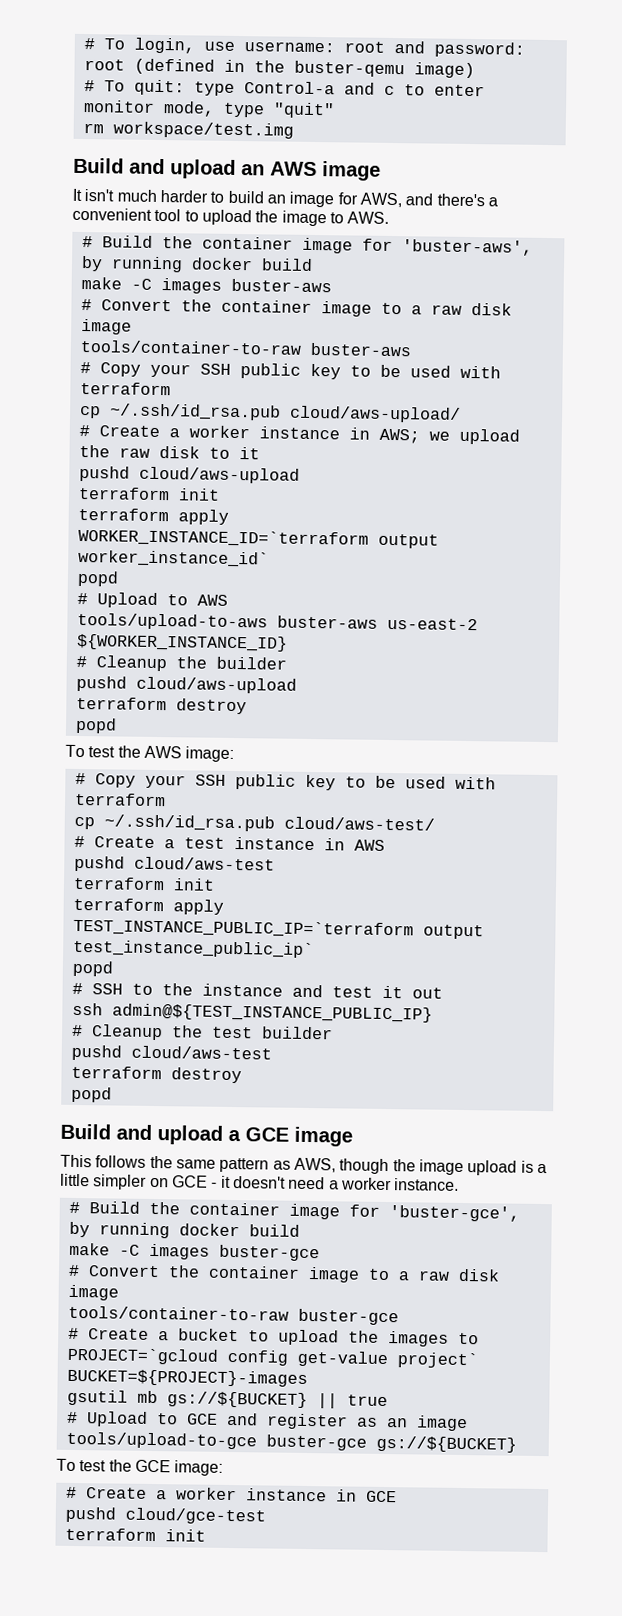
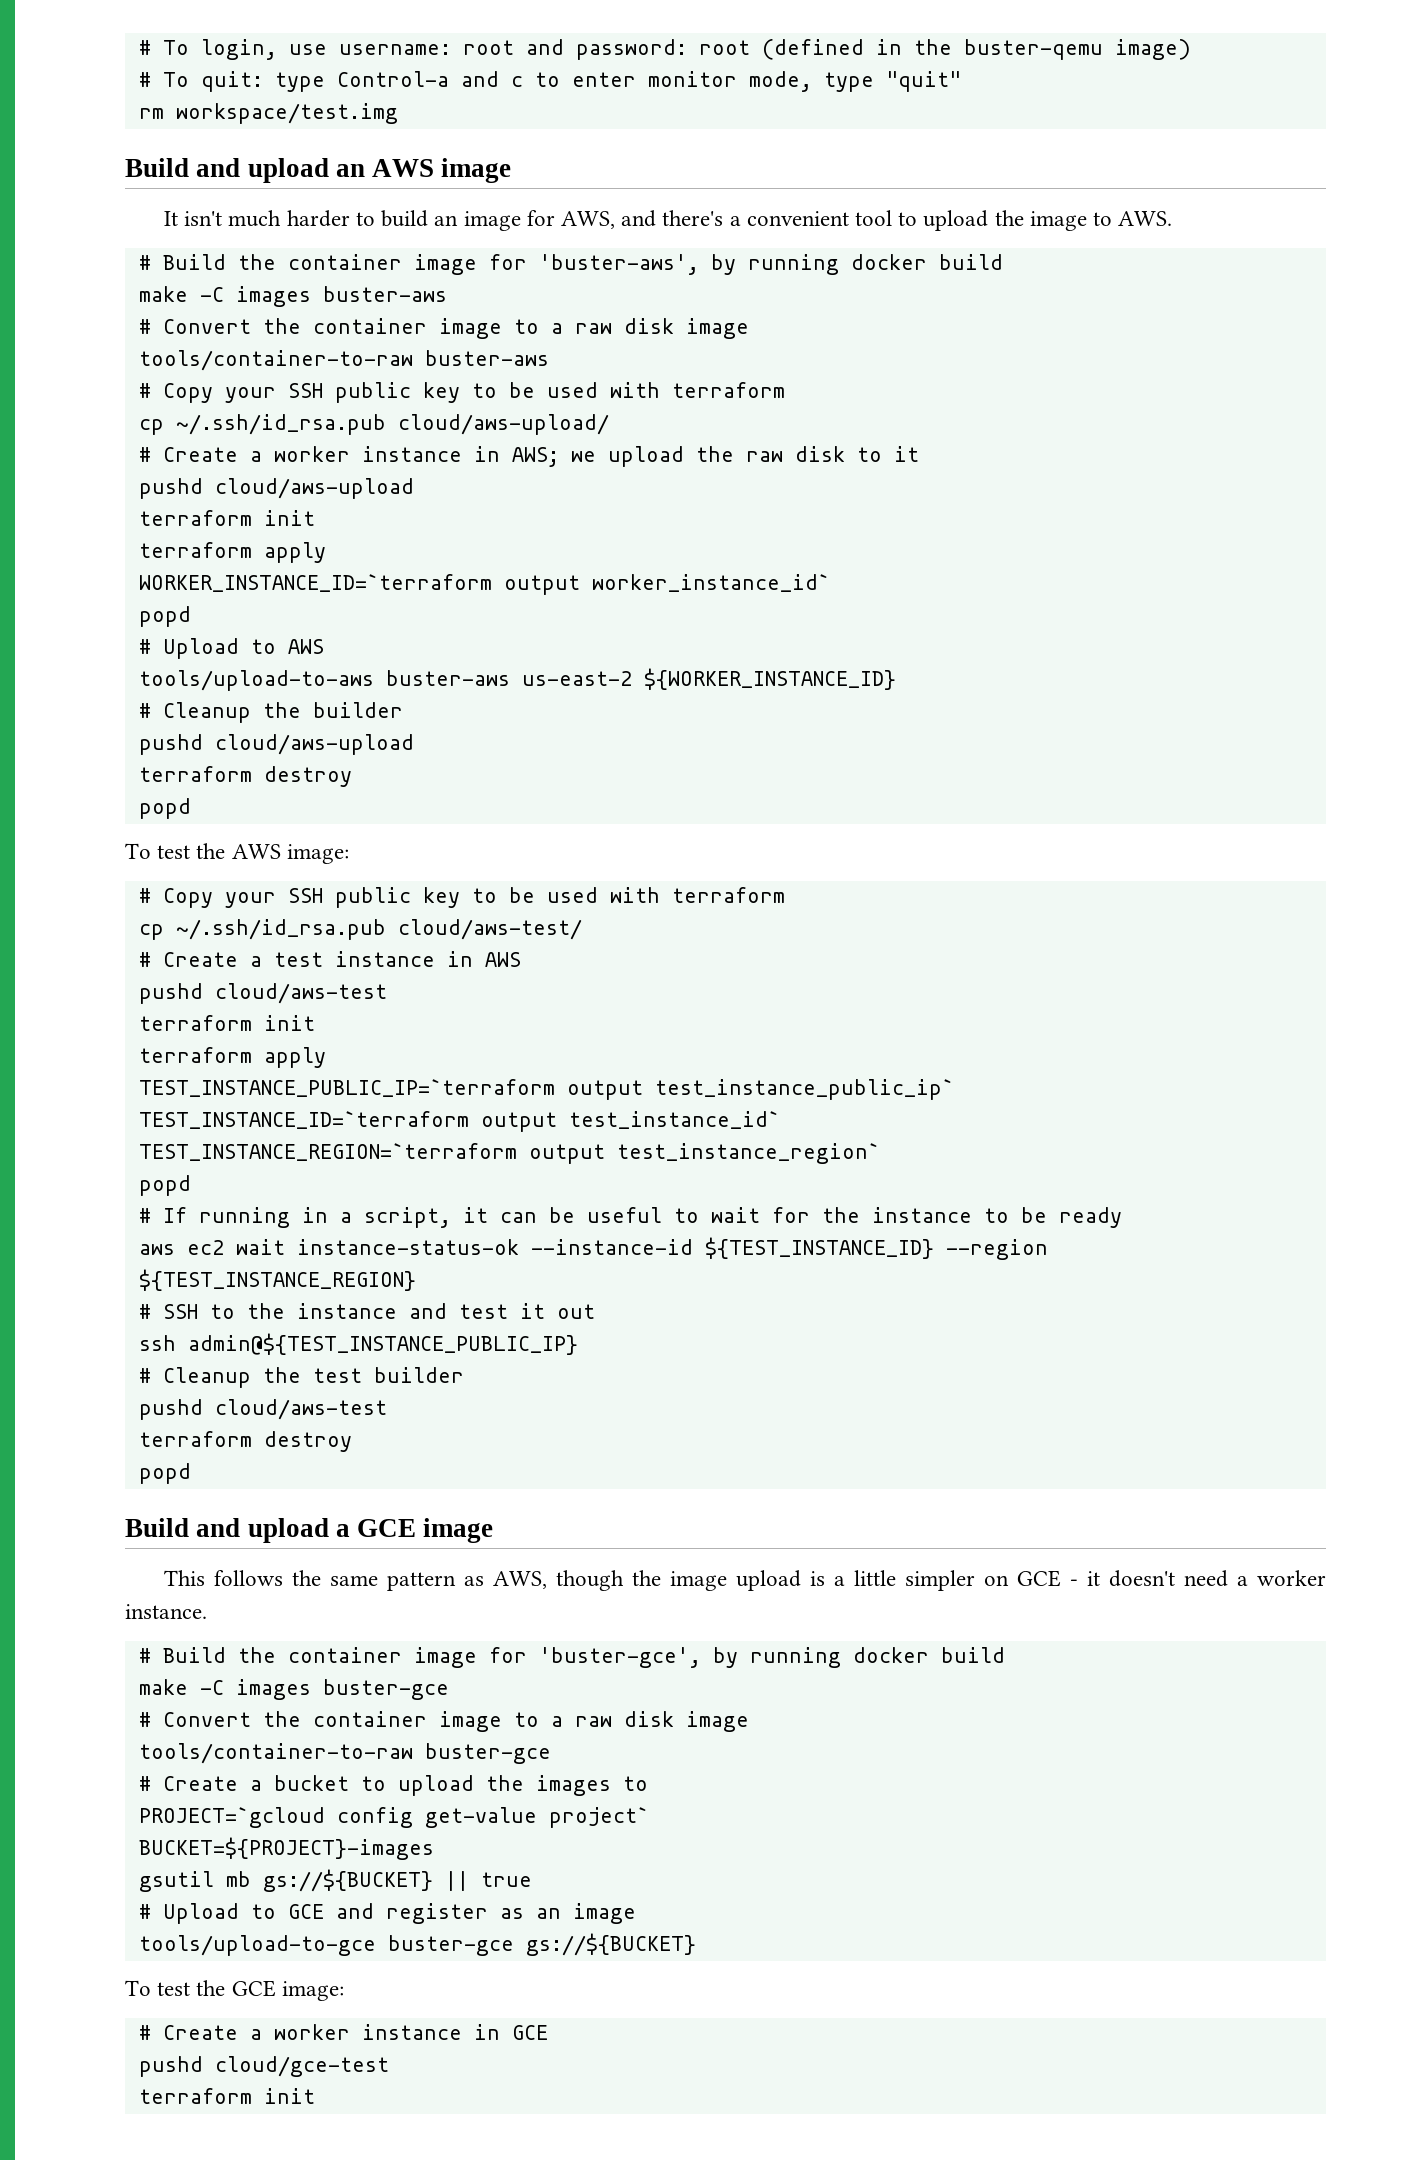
  TEST_INSTANCE_PUBLIC_IP=`terraform output test_instance_public_ip`
+ TEST_INSTANCE_ID=`terraform output test_instance_id`
+ TEST_INSTANCE_REGION=`terraform output test_instance_region`
  popd
+ # If running in a script, it can be useful to wait for the instance to be ready
+ aws ec2 wait instance-status-ok --instance-id ${TEST_INSTANCE_ID} --region ${TEST_INSTANCE_REGION}

